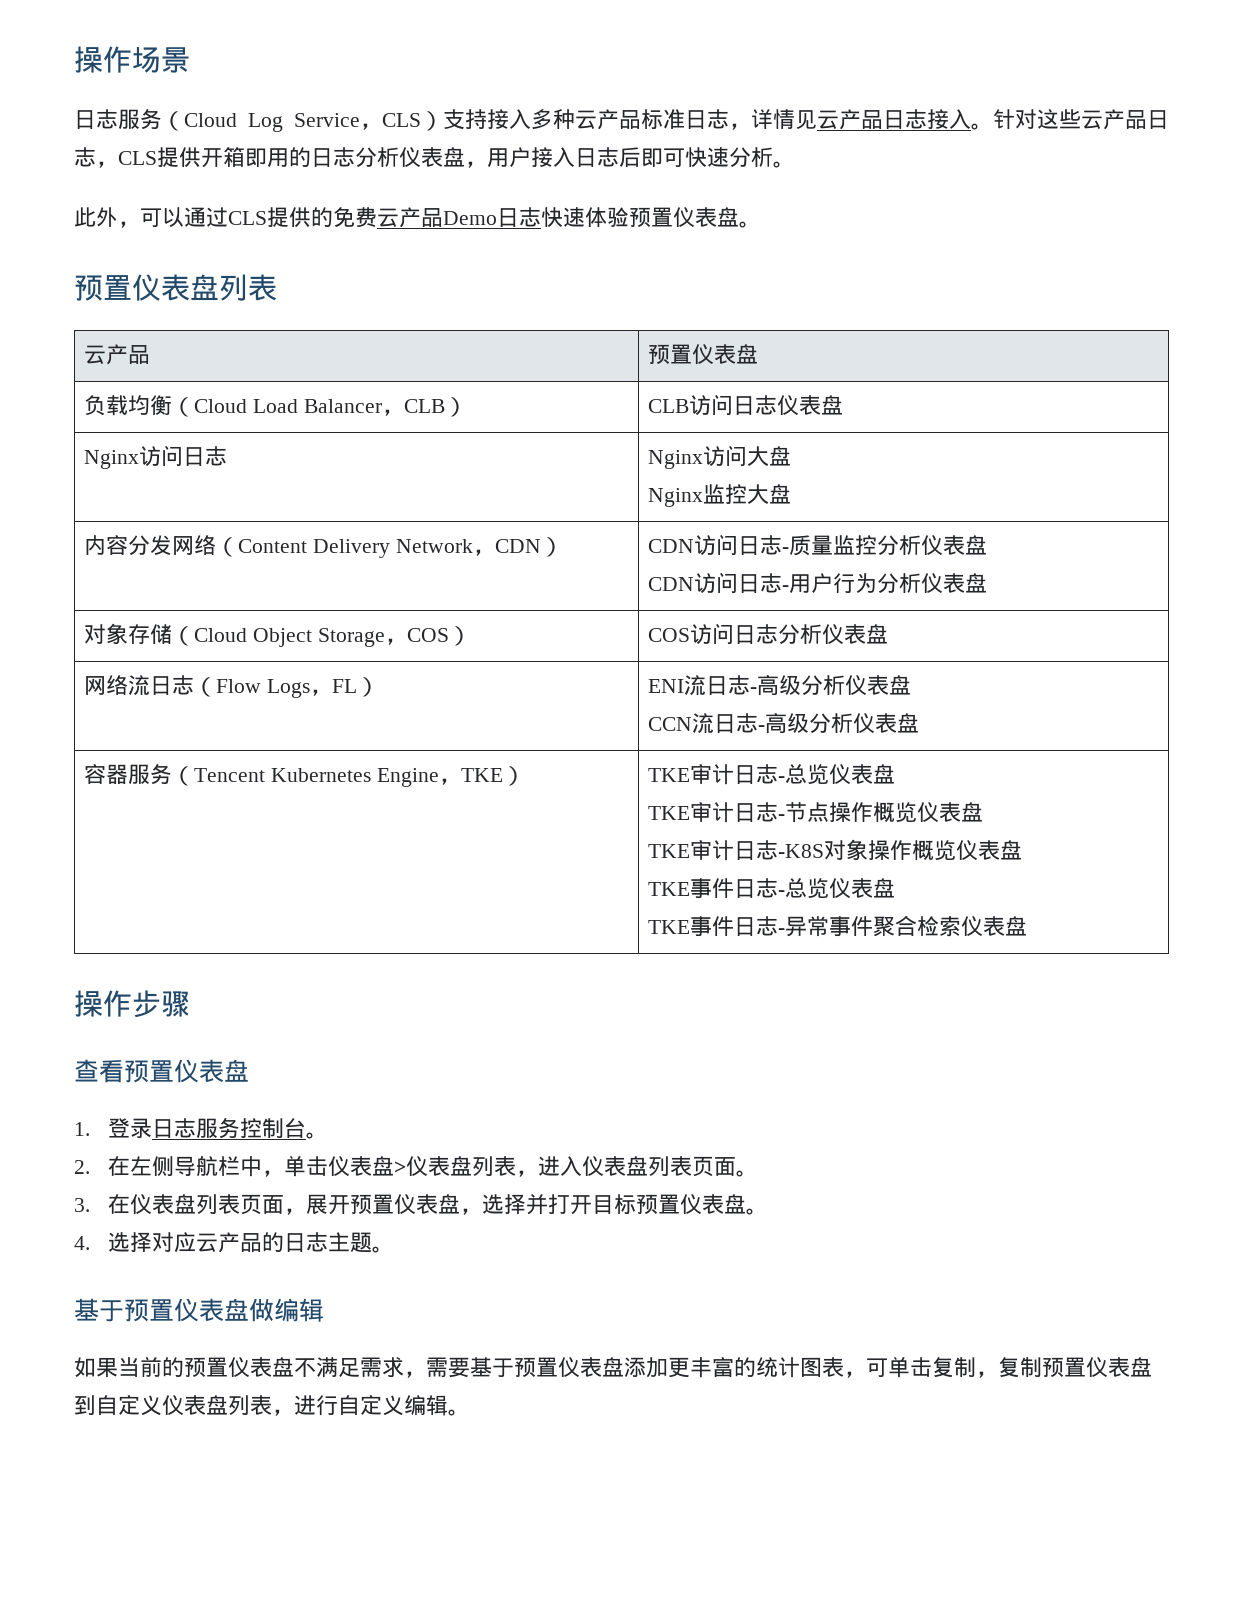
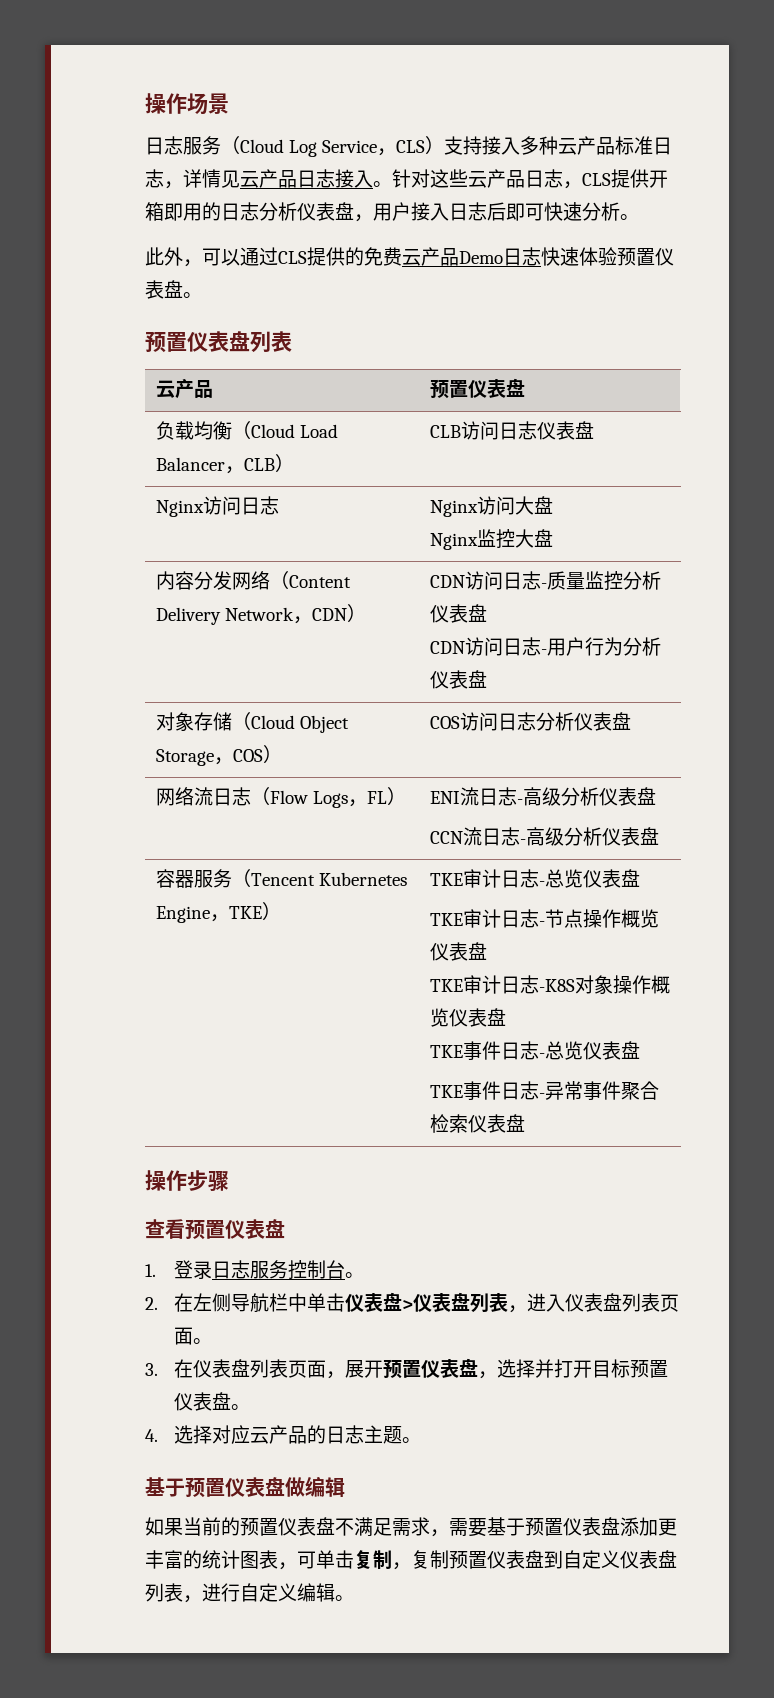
- 2.在左侧导航栏中，单击仪表盘>仪表盘列表，进入仪表盘列表页面。
+ 2.在左侧导航栏中单击仪表盘>仪表盘列表，进入仪表盘列表页面。

